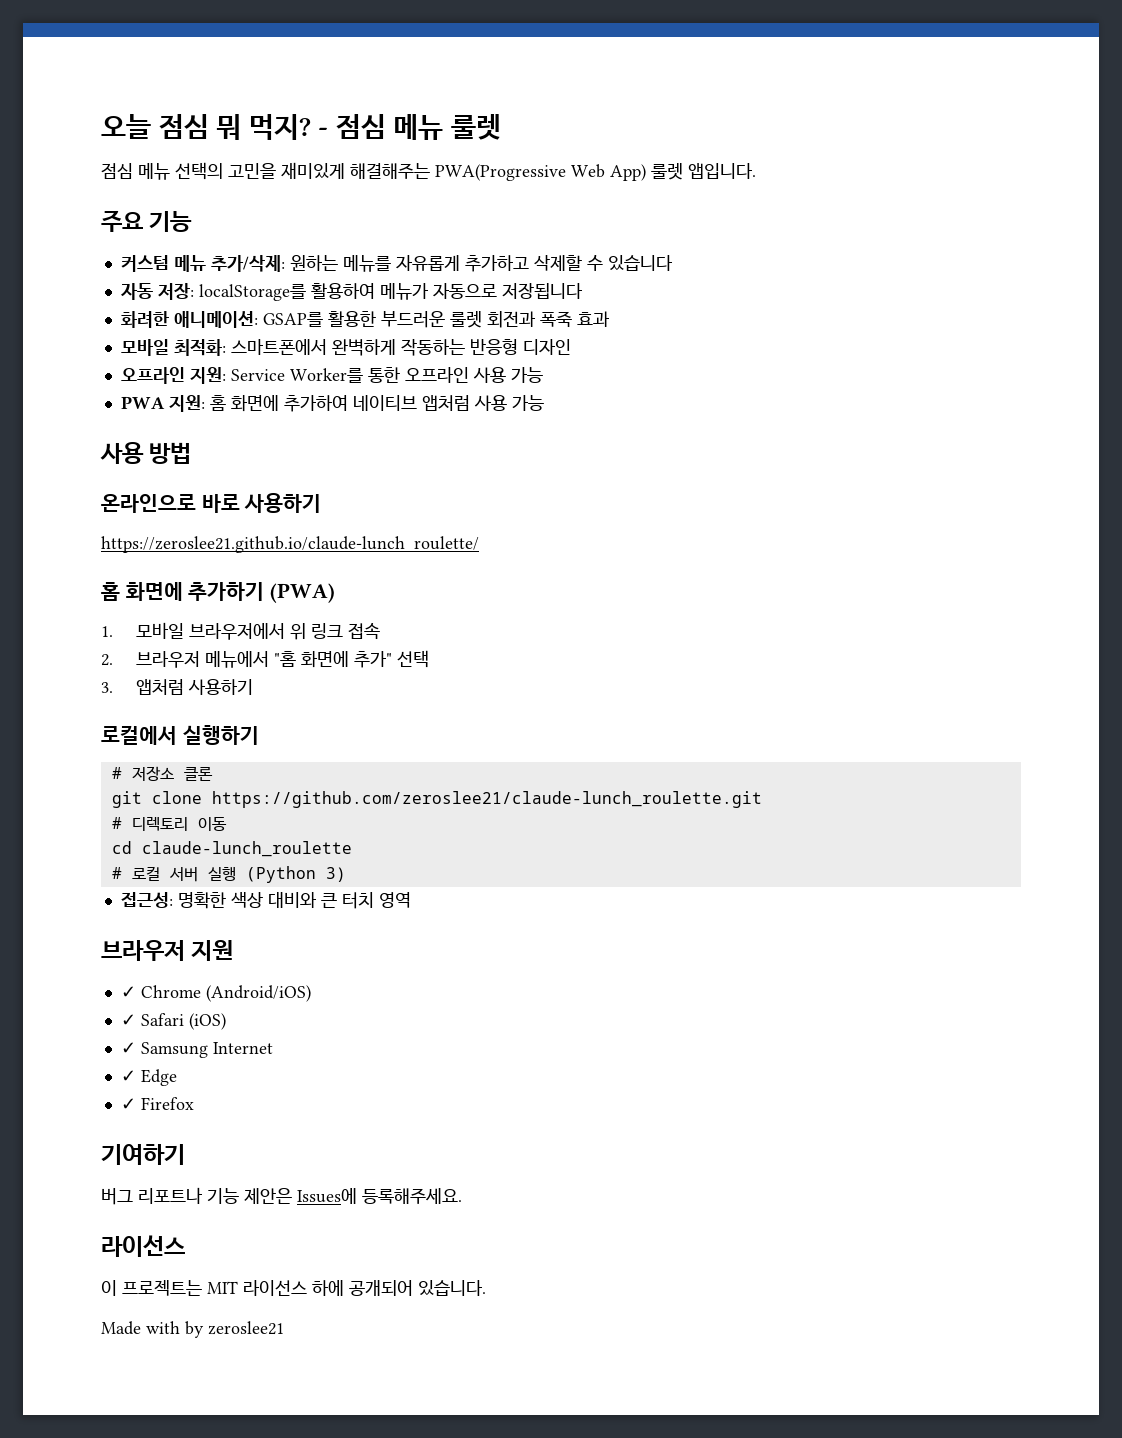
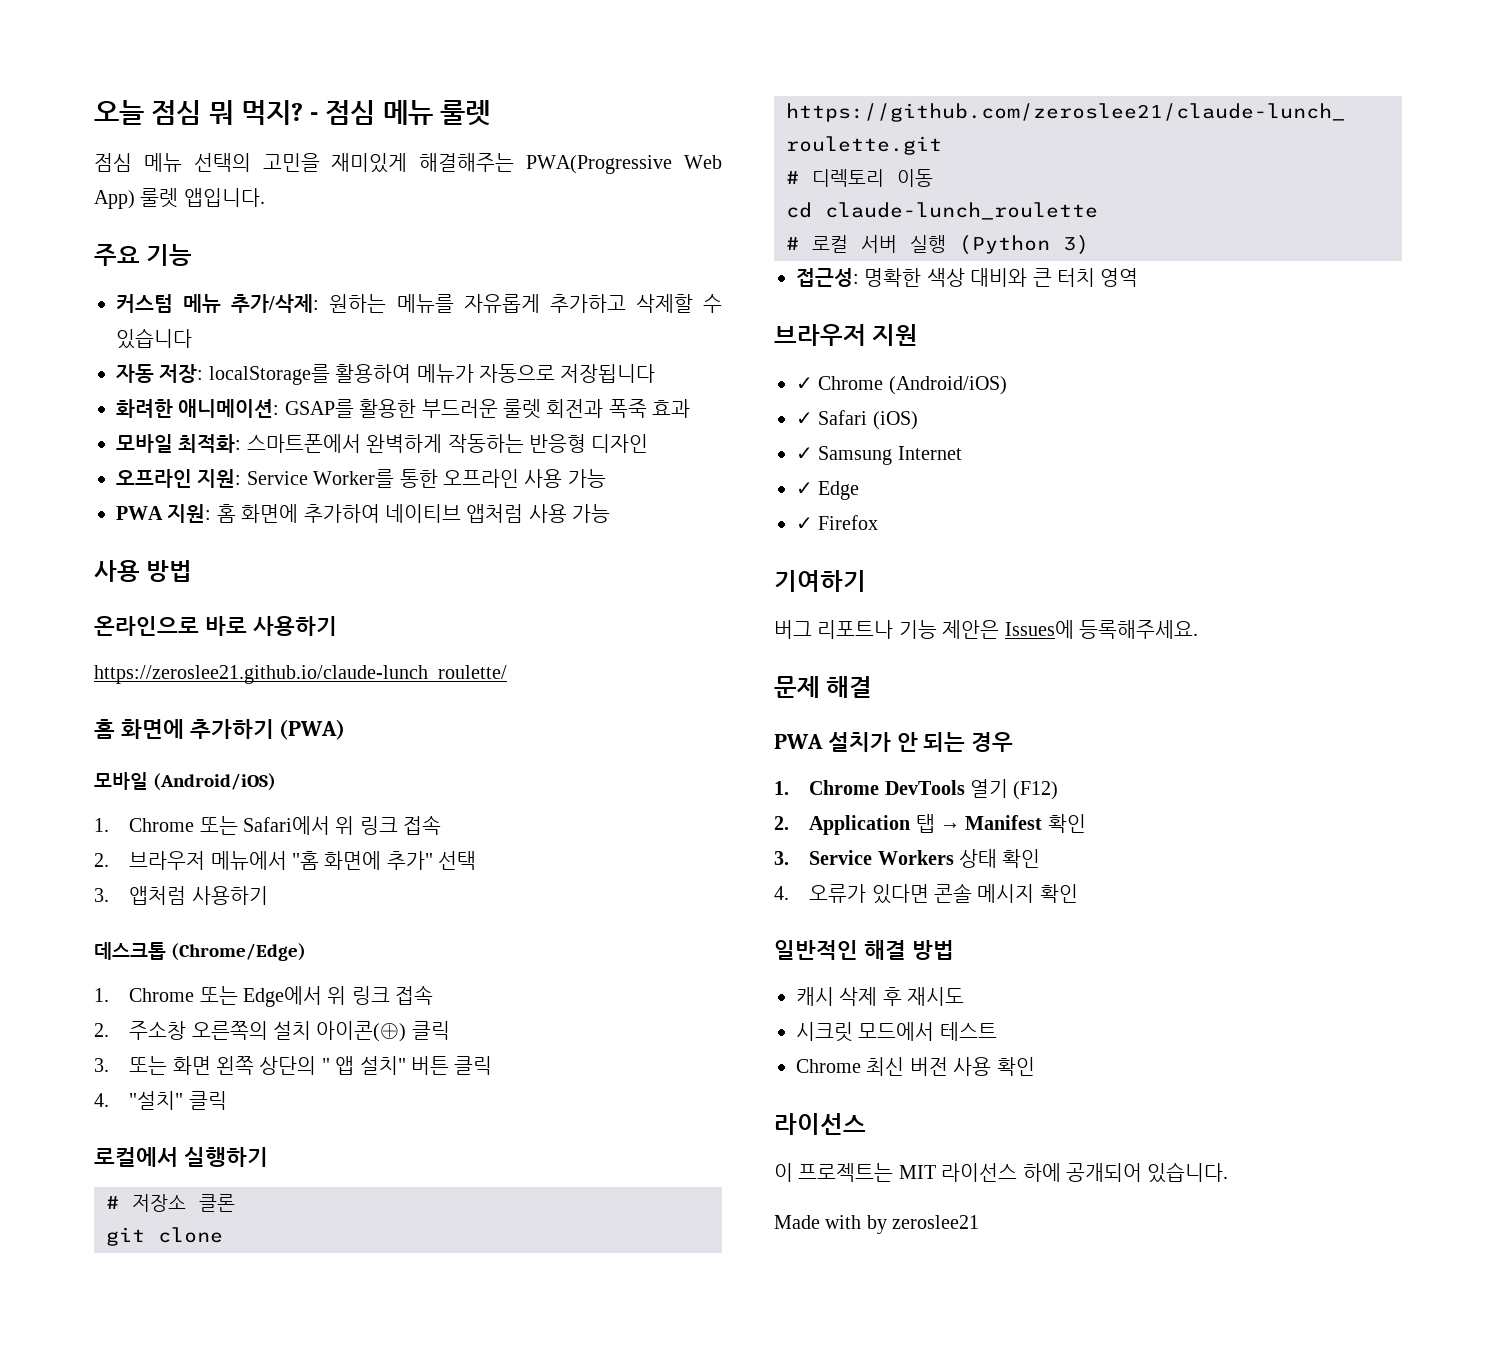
- 1. 모바일 브라우저에서 위 링크 접속
+ 모바일 (Android/iOS)
+ 1. Chrome 또는 Safari에서 위 링크 접속
+ 데스크톱 (Chrome/Edge)
+ 1. Chrome 또는 Edge에서 위 링크 접속
+ 2. 주소창 오른쪽의 설치 아이콘(⊕) 클릭
+ 3. 또는 화면 왼쪽 상단의 " 앱 설치" 버튼 클릭
+ 4. "설치" 클릭
+ 문제 해결
+ PWA 설치가 안 되는 경우
+ 1. Chrome DevTools 열기 (F12)
+ 2. Application 탭 → Manifest 확인
+ 3. Service Workers 상태 확인
+ 4. 오류가 있다면 콘솔 메시지 확인
+ 일반적인 해결 방법
+ 캐시 삭제 후 재시도
+ 시크릿 모드에서 테스트
+ Chrome 최신 버전 사용 확인

